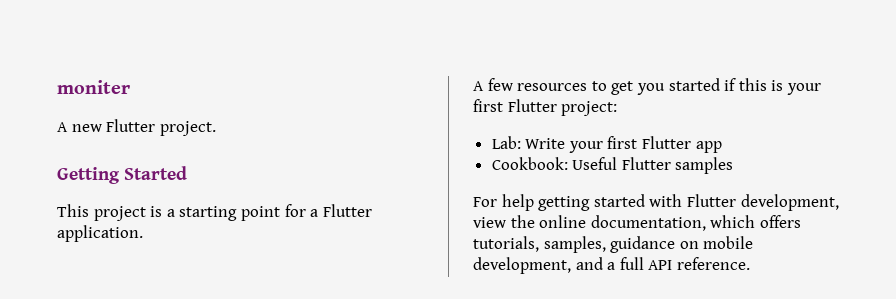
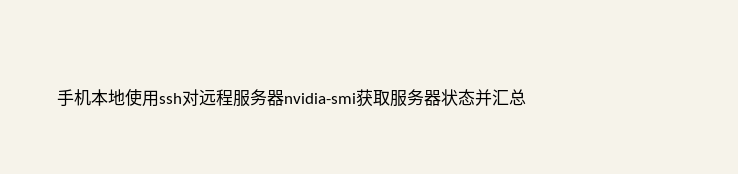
- moniter
- A new Flutter project.
- Getting Started
- This project is a starting point for a Flutter application.
- A few resources to get you started if this is your first Flutter project:
- Lab: Write your first Flutter app
- Cookbook: Useful Flutter samples
- For help getting started with Flutter development, view the online documentation, which offers tutorials, samples, guidance on mobile development, and a full API reference.
+ 手机本地使用ssh对远程服务器nvidia-smi获取服务器状态并汇总

